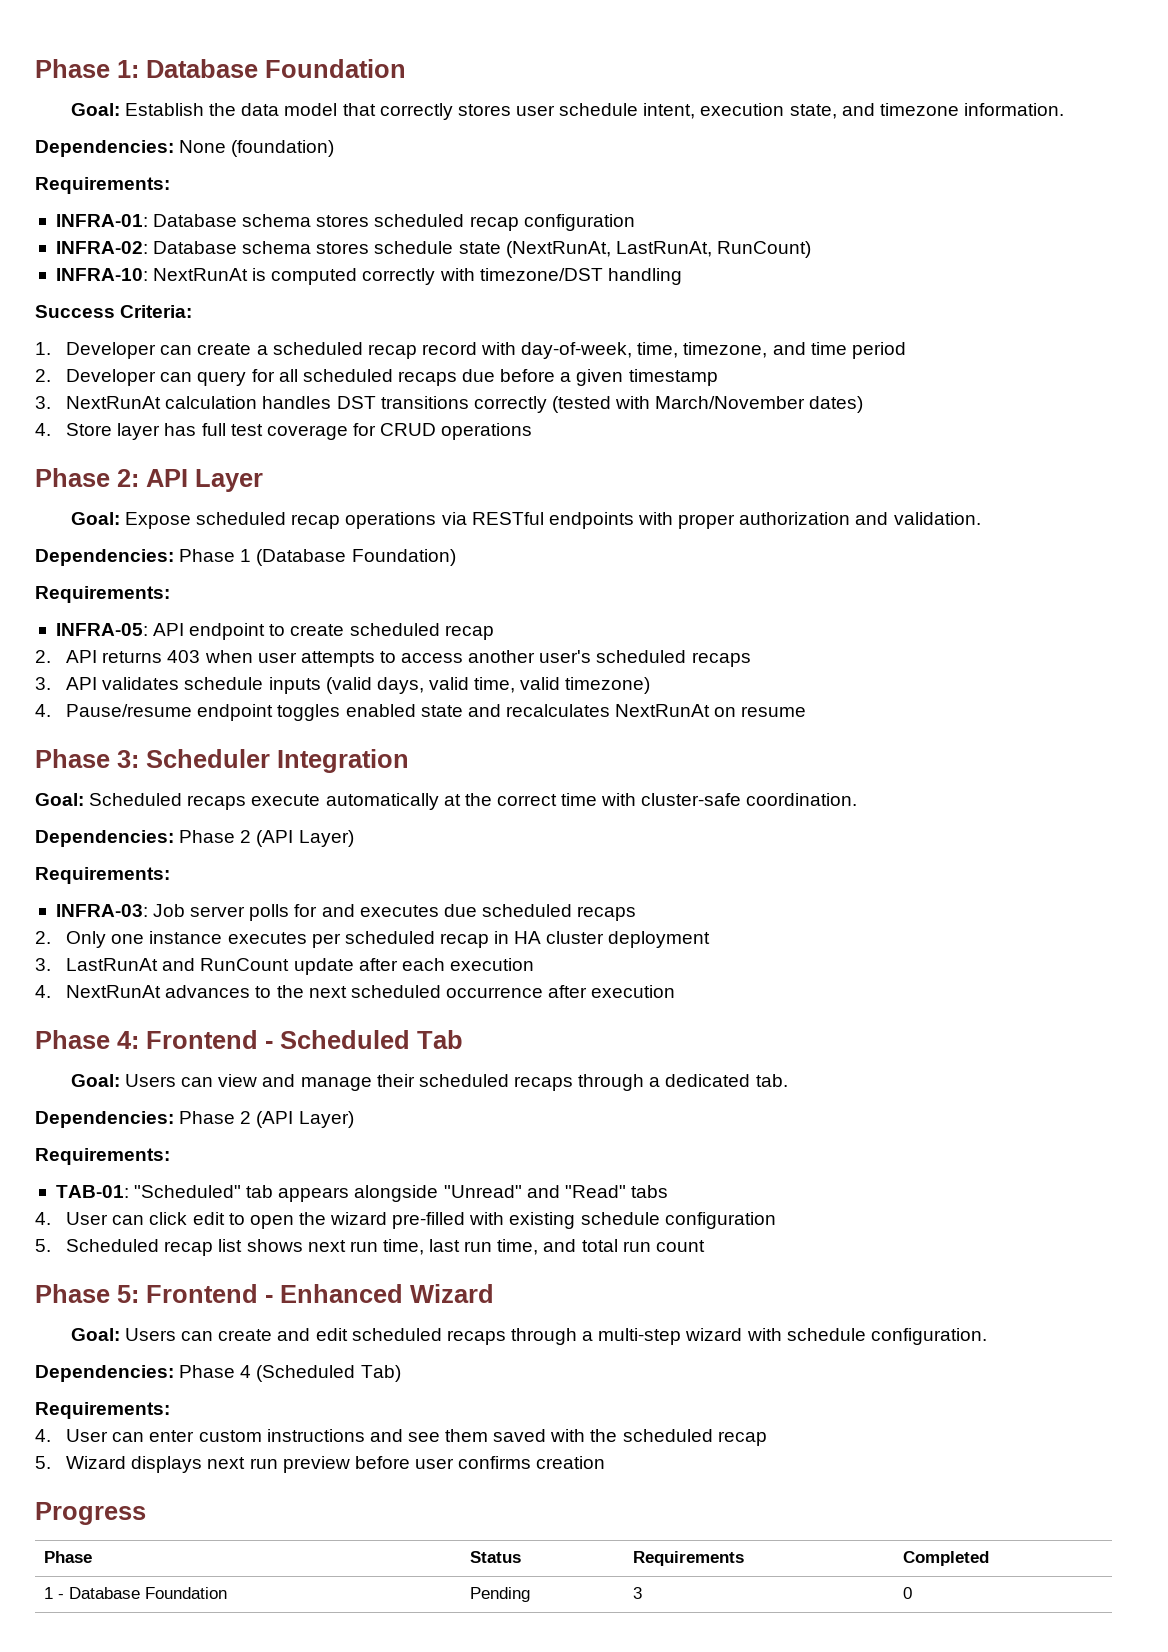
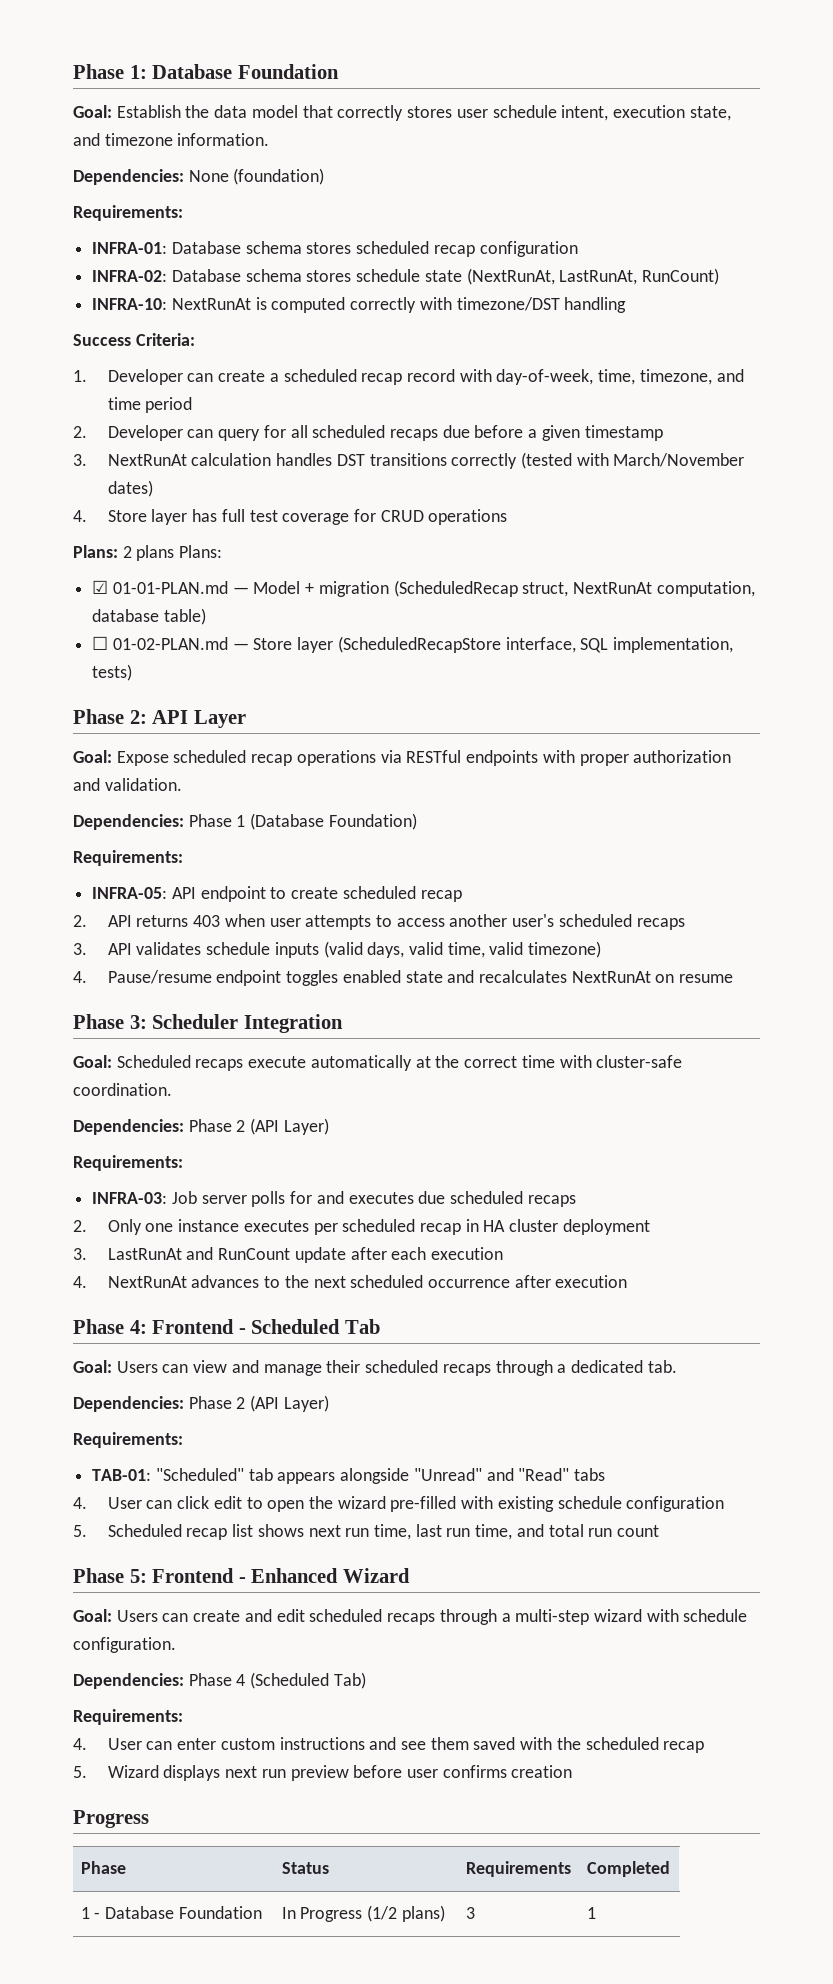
+ Plans: 2 plans Plans:
+ ☑ 01-01-PLAN.md — Model + migration (ScheduledRecap struct, NextRunAt computation, database table)
+ ☐ 01-02-PLAN.md — Store layer (ScheduledRecapStore interface, SQL implementation, tests)
- 1 - Database Foundation | Pending | 3 | 0
+ 1 - Database Foundation | In Progress (1/2 plans) | 3 | 1

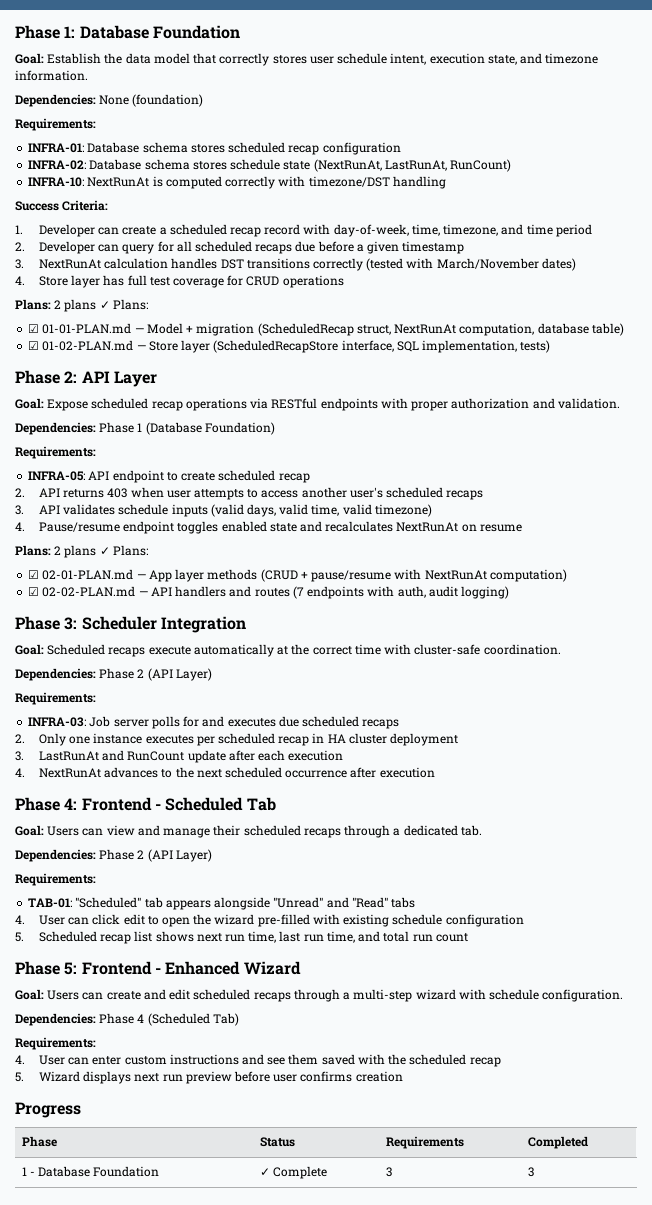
  4. Store layer has full test coverage for CRUD operations
- Plans: 2 plans Plans:
+ Plans: 2 plans ✓ Plans:
- ☐ 01-02-PLAN.md — Store layer (ScheduledRecapStore interface, SQL implementation, tests)
+ ☑ 01-02-PLAN.md — Store layer (ScheduledRecapStore interface, SQL implementation, tests)
  4. Pause/resume endpoint toggles enabled state and recalculates NextRunAt on resume
+ Plans: 2 plans ✓ Plans:
+ ☑ 02-01-PLAN.md — App layer methods (CRUD + pause/resume with NextRunAt computation)
+ ☑ 02-02-PLAN.md — API handlers and routes (7 endpoints with auth, audit logging)
- 1 - Database Foundation | In Progress (1/2 plans) | 3 | 1
+ 1 - Database Foundation | ✓ Complete | 3 | 3

